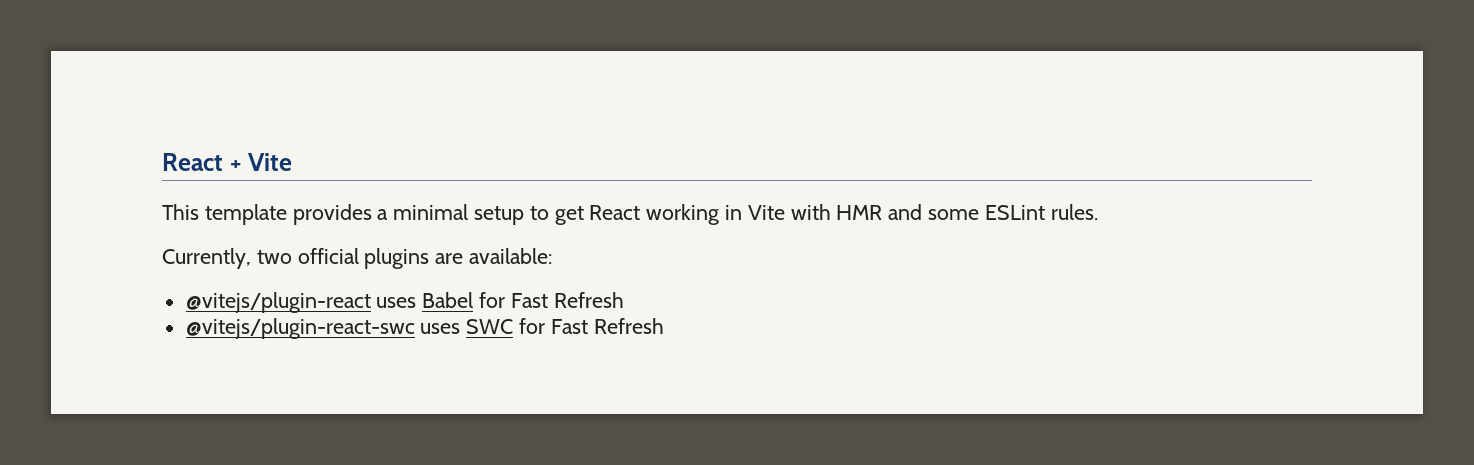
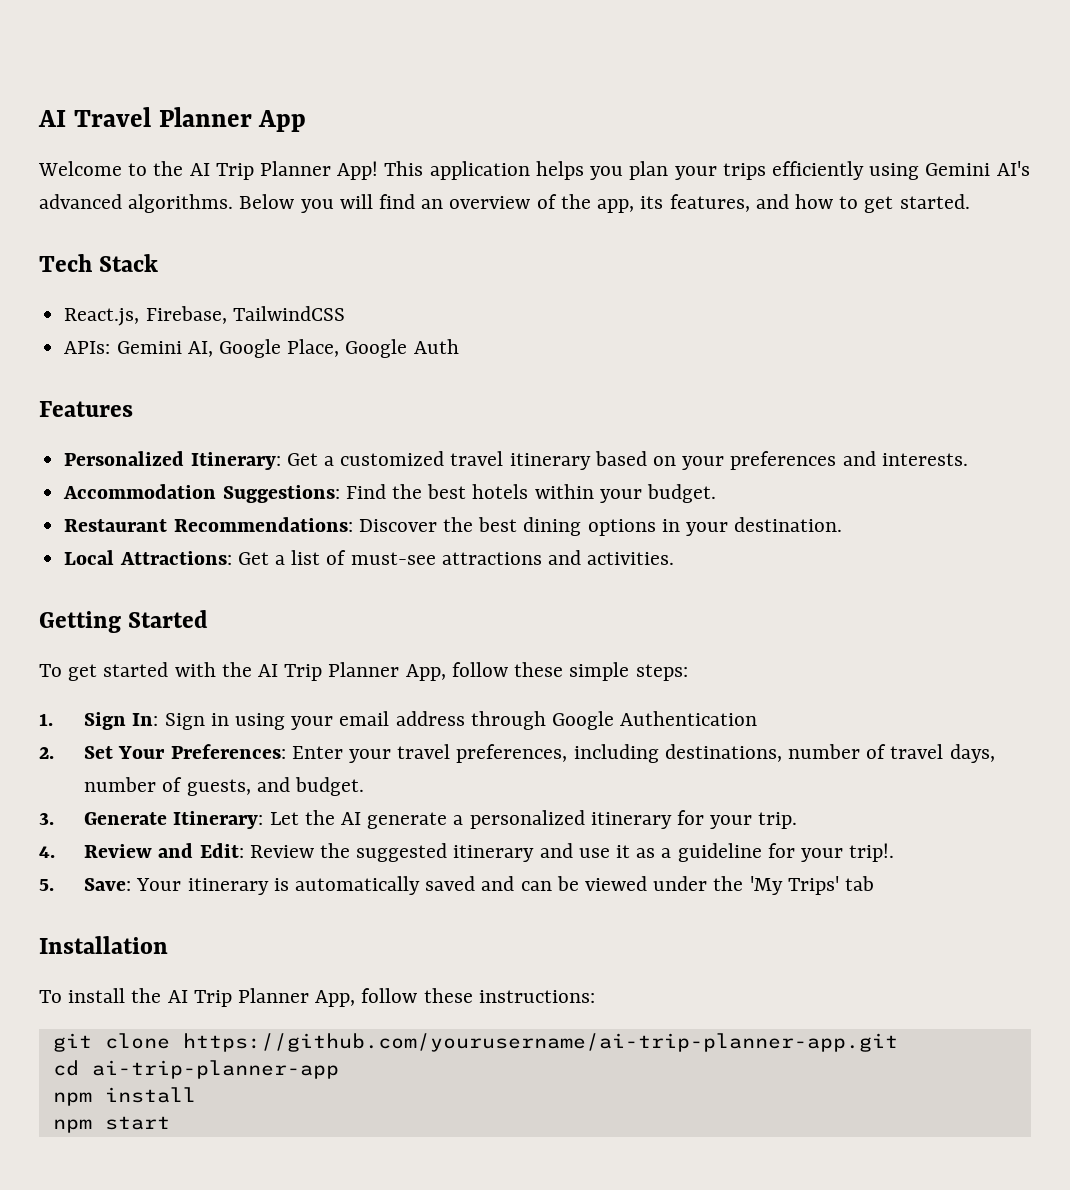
- React + Vite
- This template provides a minimal setup to get React working in Vite with HMR and some ESLint rules.
- Currently, two official plugins are available:
- @vitejs/plugin-react uses Babel for Fast Refresh
- @vitejs/plugin-react-swc uses SWC for Fast Refresh
+ AI Travel Planner App
+ Welcome to the AI Trip Planner App! This application helps you plan your trips efficiently using Gemini AI's advanced algorithms. Below you will find an overview of the app, its features, and how to get started.
+ Tech Stack
+ React.js, Firebase, TailwindCSS
+ APIs: Gemini AI, Google Place, Google Auth
+ Features
+ Personalized Itinerary: Get a customized travel itinerary based on your preferences and interests.
+ Accommodation Suggestions: Find the best hotels within your budget.
+ Restaurant Recommendations: Discover the best dining options in your destination.
+ Local Attractions: Get a list of must-see attractions and activities.
+ Getting Started
+ To get started with the AI Trip Planner App, follow these simple steps:
+ 1. Sign In: Sign in using your email address through Google Authentication
+ 2. Set Your Preferences: Enter your travel preferences, including destinations, number of travel days, number of guests, and budget.
+ 3. Generate Itinerary: Let the AI generate a personalized itinerary for your trip.
+ 4. Review and Edit: Review the suggested itinerary and use it as a guideline for your trip!.
+ 5. Save: Your itinerary is automatically saved and can be viewed under the 'My Trips' tab
+ Installation
+ To install the AI Trip Planner App, follow these instructions:
+ git clone https://github.com/yourusername/ai-trip-planner-app.git
+ cd ai-trip-planner-app
+ npm install
+ npm start

